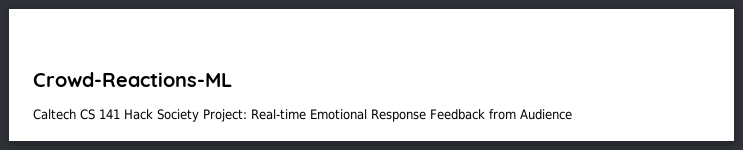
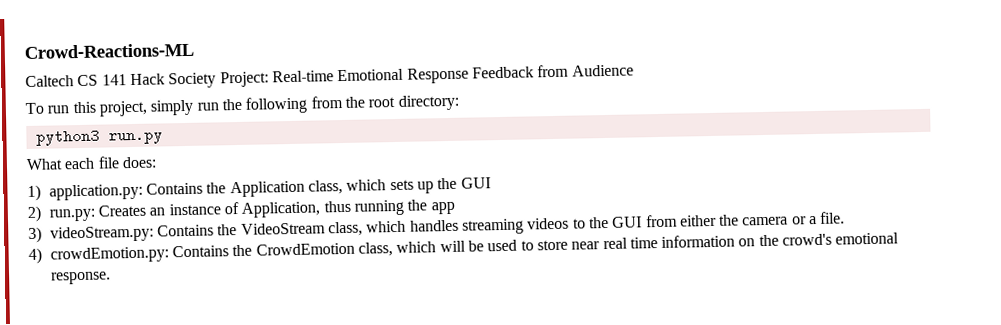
+ To run this project, simply run the following from the root directory:
+ python3 run.py
+ What each file does:
+ 1) application.py: Contains the Application class, which sets up the GUI
+ 2) run.py: Creates an instance of Application, thus running the app
+ 3) videoStream.py: Contains the VideoStream class, which handles streaming videos to the GUI from either the camera or a file.
+ 4) crowdEmotion.py: Contains the CrowdEmotion class, which will be used to store near real time information on the crowd's emotional response.

